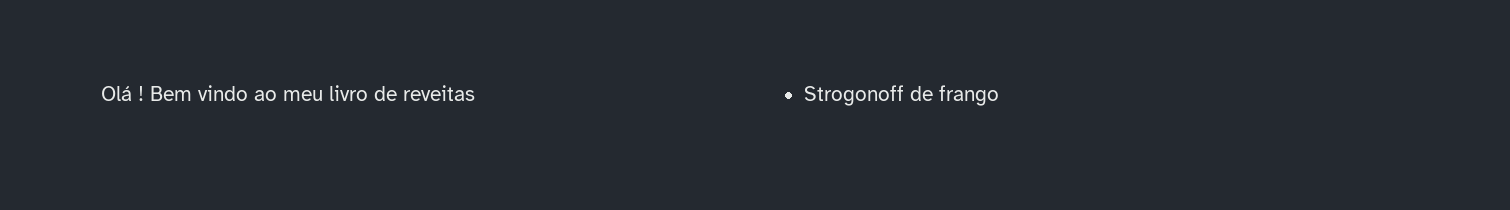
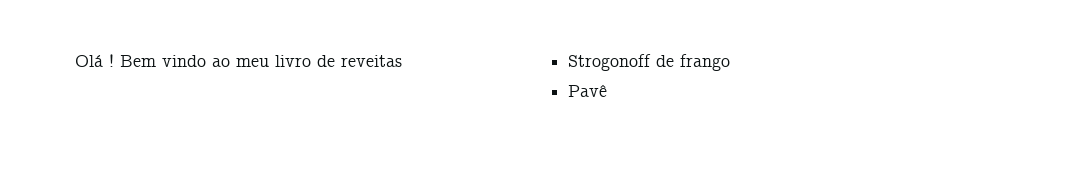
+ Pavê

